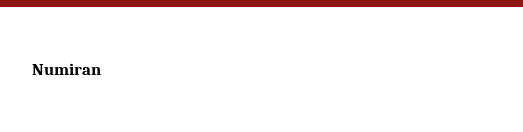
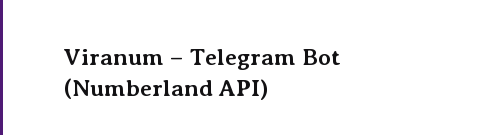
- Numiran
+ Viranum – Telegram Bot (Numberland API)

